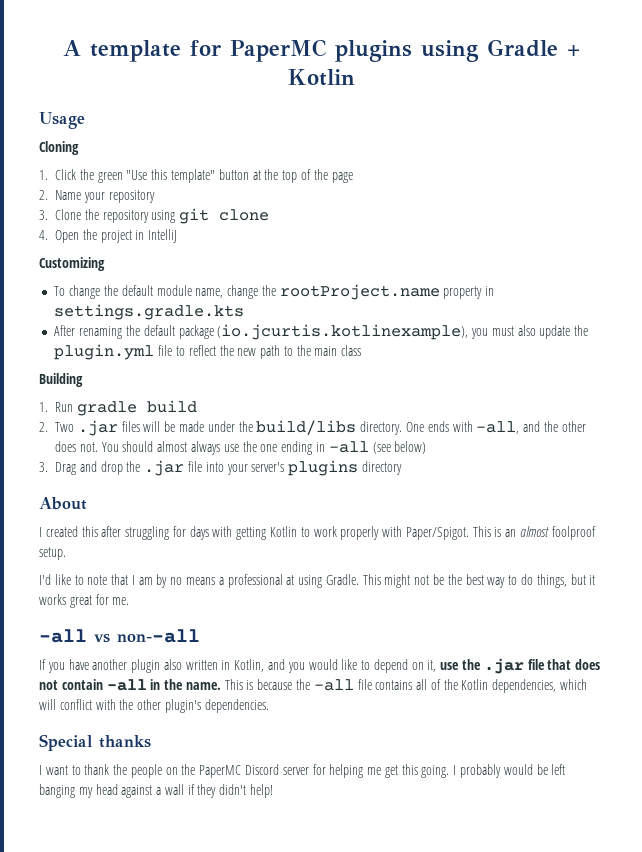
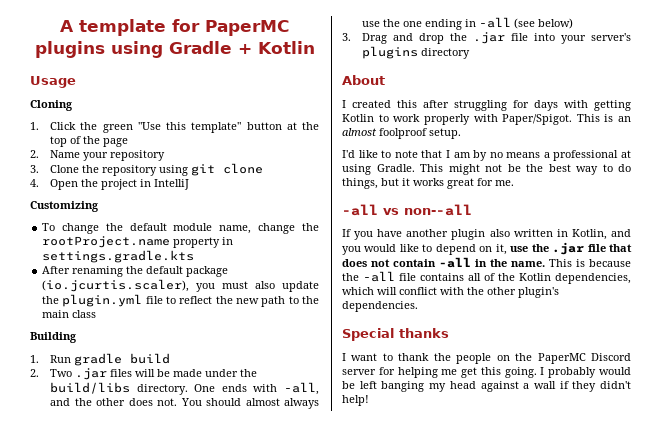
- After renaming the default package (io.jcurtis.kotlinexample), you must also update the plugin.yml file to reflect the new path to the main class
+ After renaming the default package (io.jcurtis.scaler), you must also update the plugin.yml file to reflect the new path to the main class

